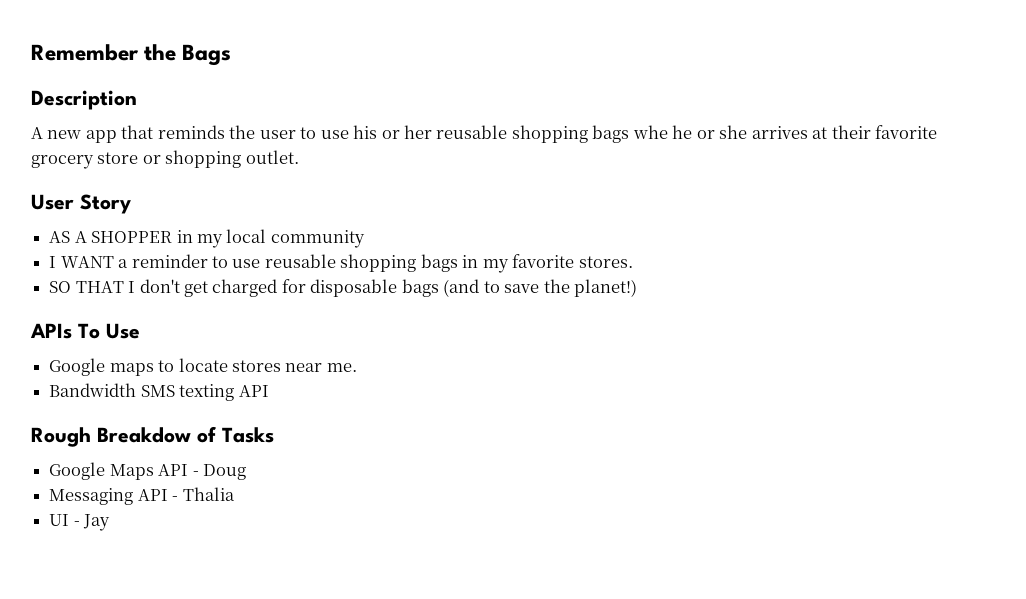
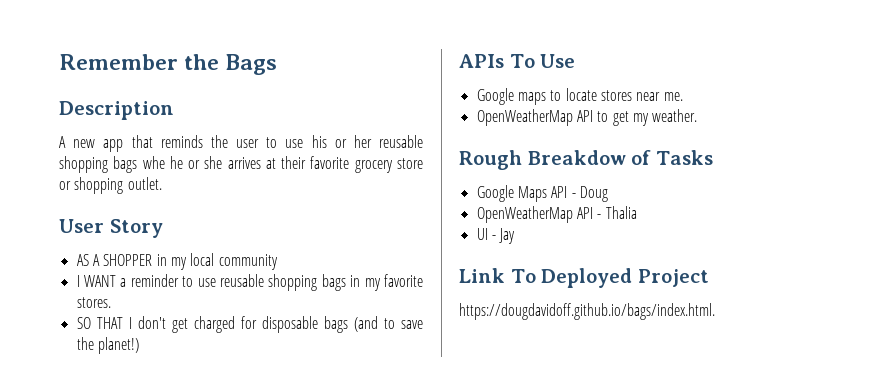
- Bandwidth SMS texting API
+ OpenWeatherMap API to get my weather.
- Messaging API - Thalia
+ OpenWeatherMap API - Thalia
+ Link To Deployed Project
+ https://dougdavidoff.github.io/bags/index.html.

